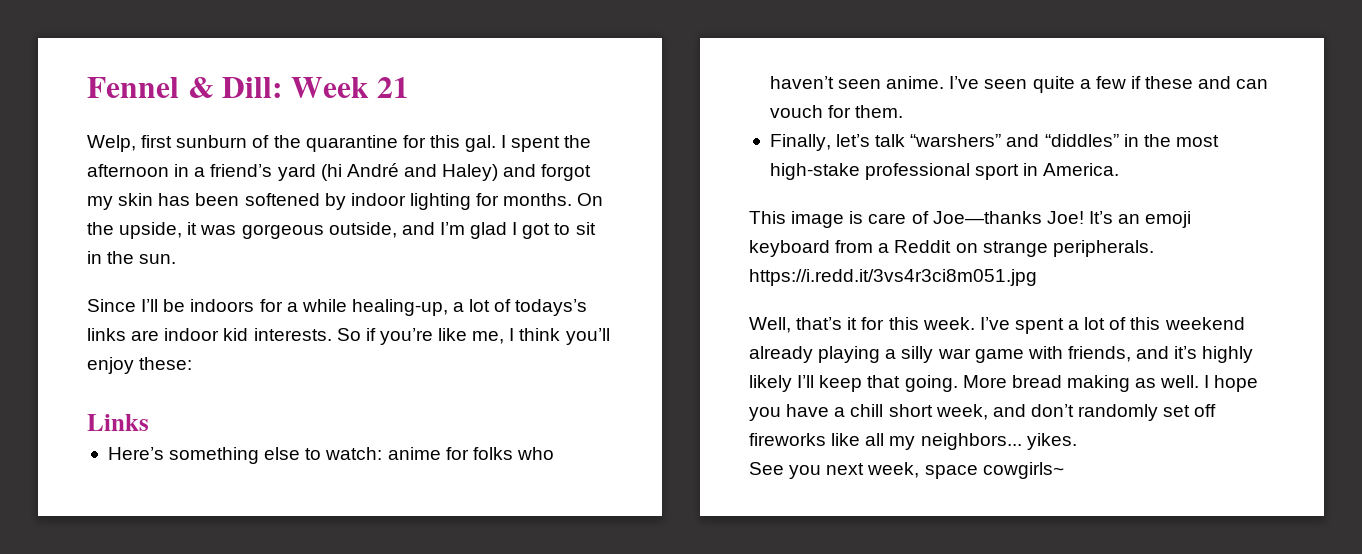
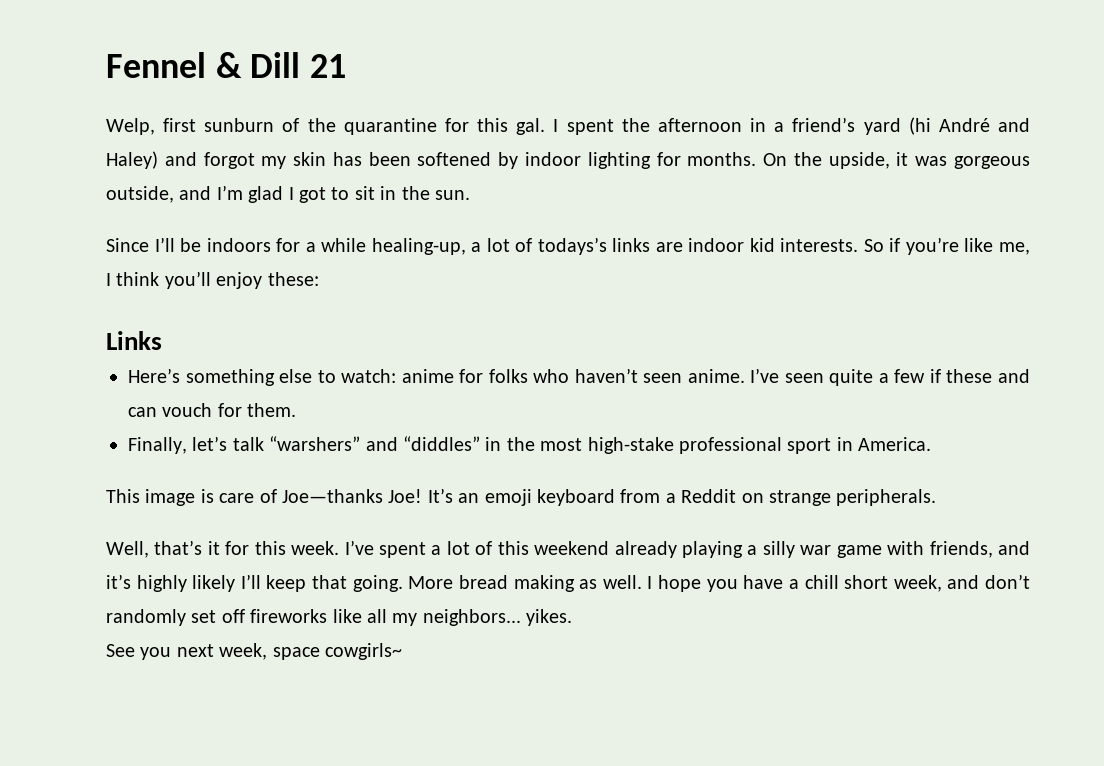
- Fennel & Dill: Week 21
+ Fennel & Dill 21
- It’s an emoji keyboard from a Reddit on strange peripherals. https://i.redd.it/3vs4r3ci8m051.jpg
+ It’s an emoji keyboard from a Reddit on strange peripherals.

